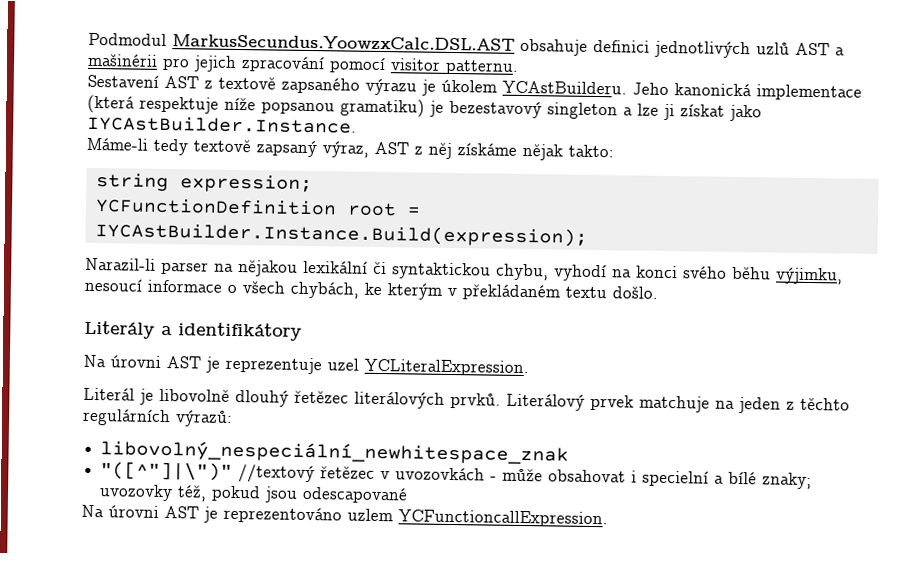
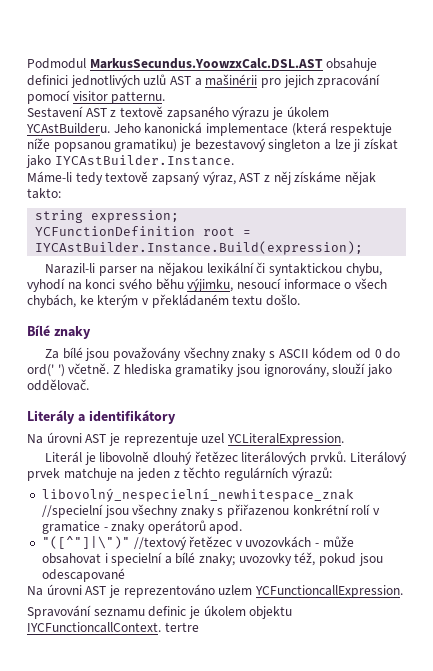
+ Bílé znaky
+ Za bílé jsou považovány všechny znaky s ASCII kódem od 0 do ord(' ') včetně. Z hlediska gramatiky jsou ignorovány, slouží jako oddělovač.
- libovolný_nespeciální_newhitespace_znak
+ libovolný_nespecielní_newhitespace_znak //specielní jsou všechny znaky s přiřazenou konkrétní rolí v gramatice - znaky operátorů apod.
+ Spravování seznamu definic je úkolem objektu IYCFunctioncallContext. tertre

